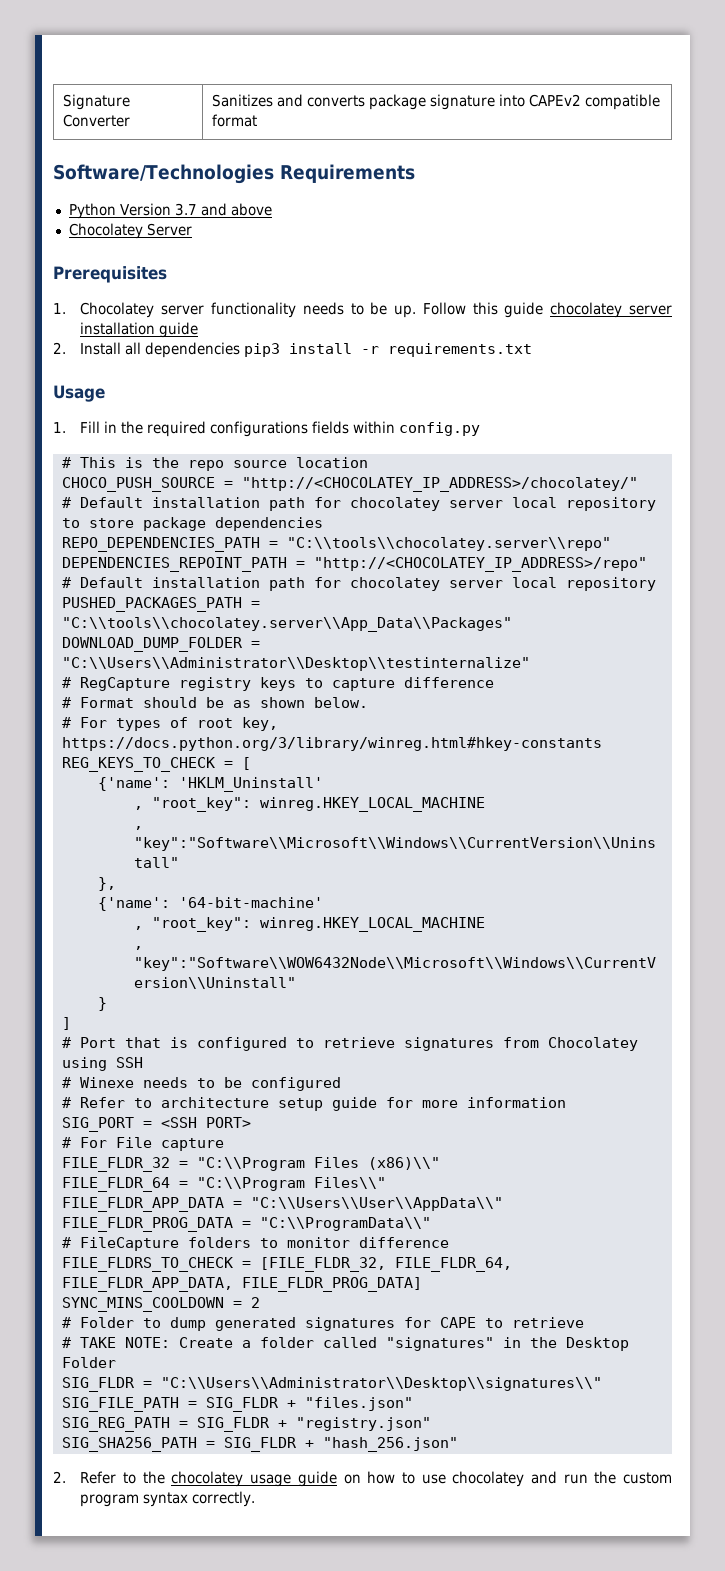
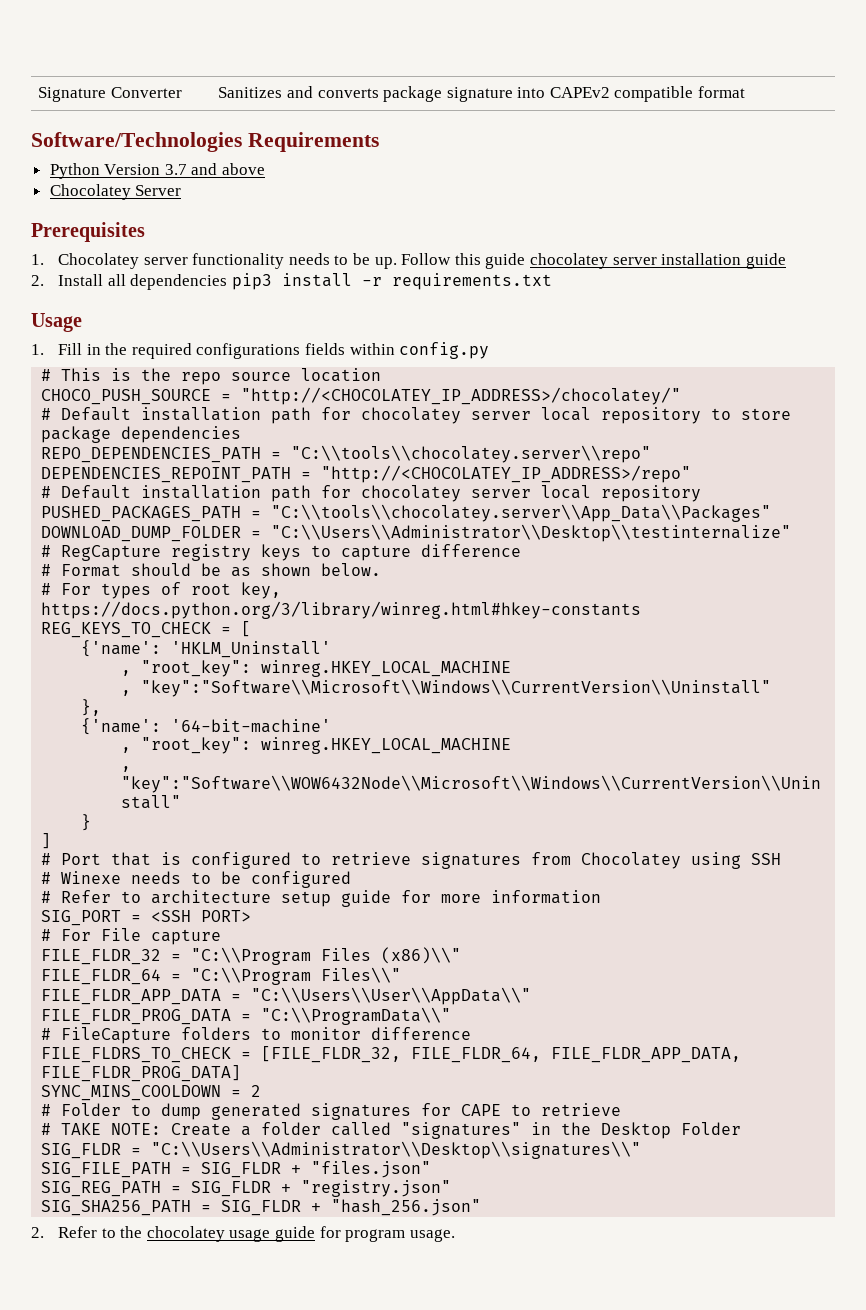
- 2. Refer to the chocolatey usage guide on how to use chocolatey and run the custom program syntax correctly.
+ 2. Refer to the chocolatey usage guide for program usage.

